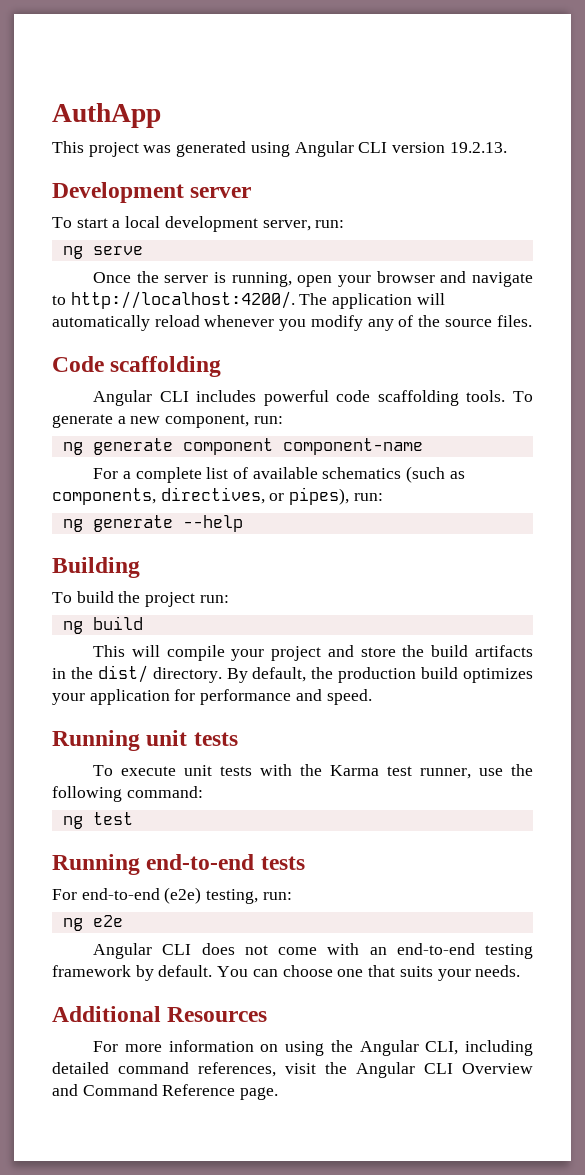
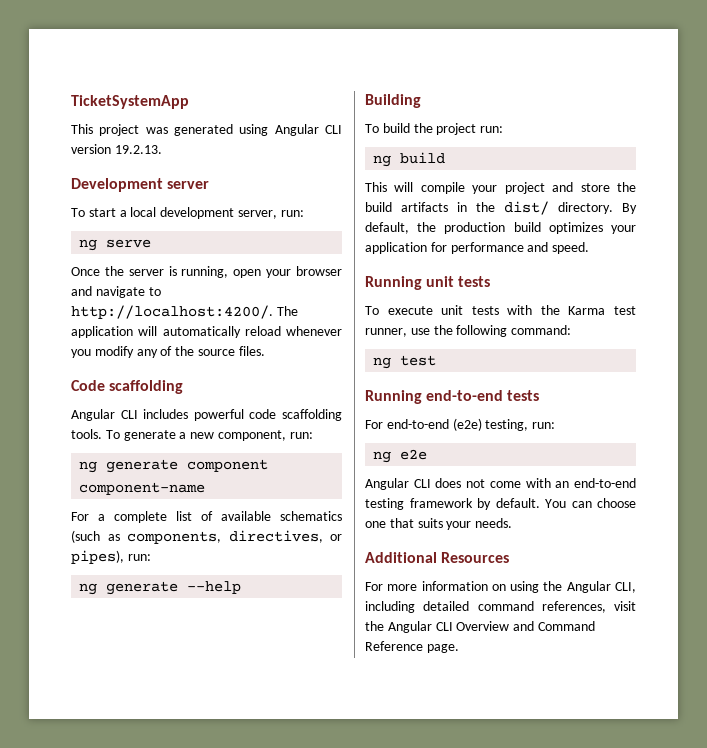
- AuthApp
+ TicketSystemApp

